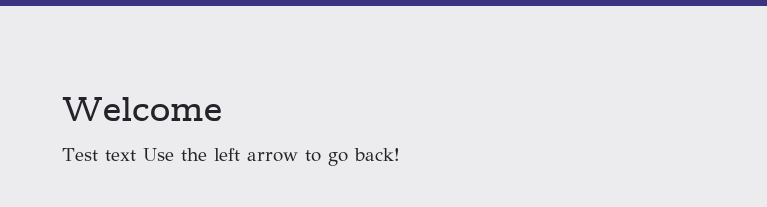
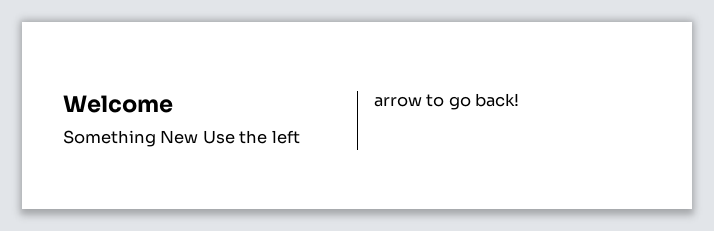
- Test text Use the left arrow to go back!
+ Something New Use the left arrow to go back!

